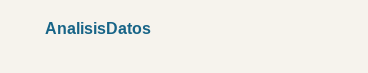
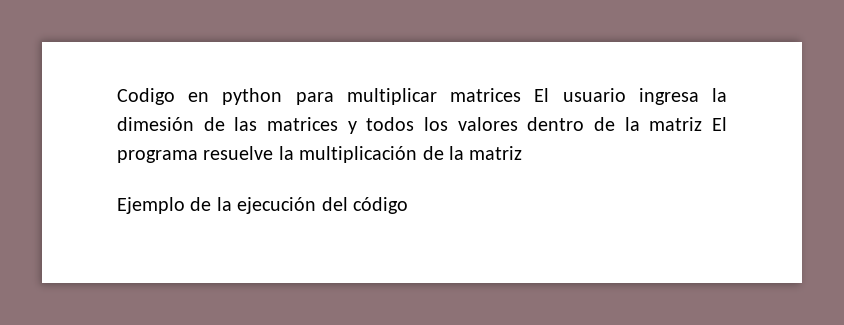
- AnalisisDatos
+ Codigo en python para multiplicar matrices El usuario ingresa la dimesión de las matrices y todos los valores dentro de la matriz El programa resuelve la multiplicación de la matriz
+ Ejemplo de la ejecución del código

